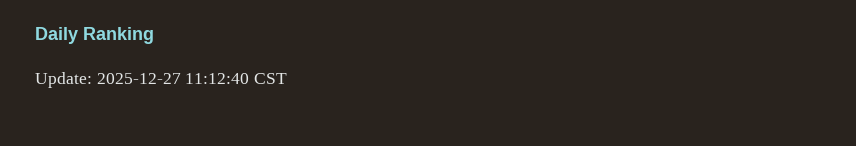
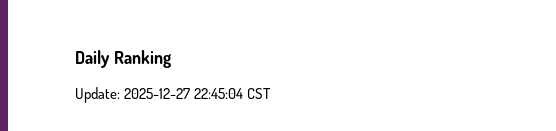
- Update: 2025-12-27 11:12:40 CST
+ Update: 2025-12-27 22:45:04 CST

